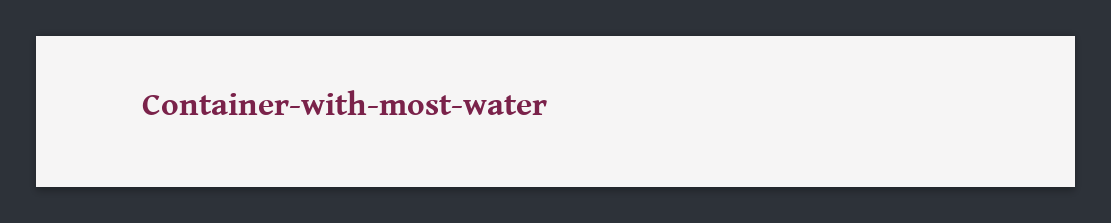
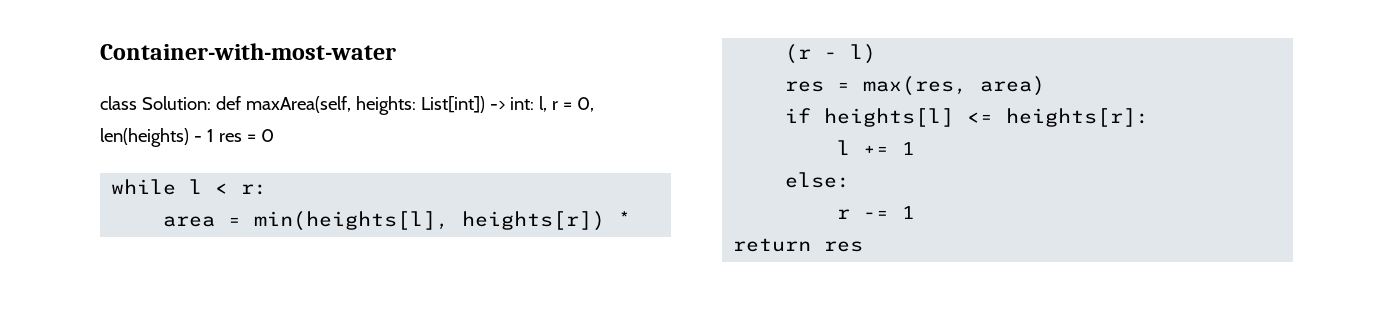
+ class Solution: def maxArea(self, heights: List[int]) -> int: l, r = 0, len(heights) - 1 res = 0
+ while l < r:
+ area = min(heights[l], heights[r]) * (r - l)
+ res = max(res, area)
+ if heights[l] <= heights[r]:
+ l += 1
+ else:
+ r -= 1
+ return res

